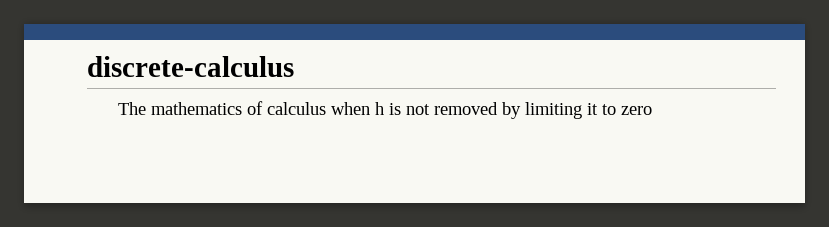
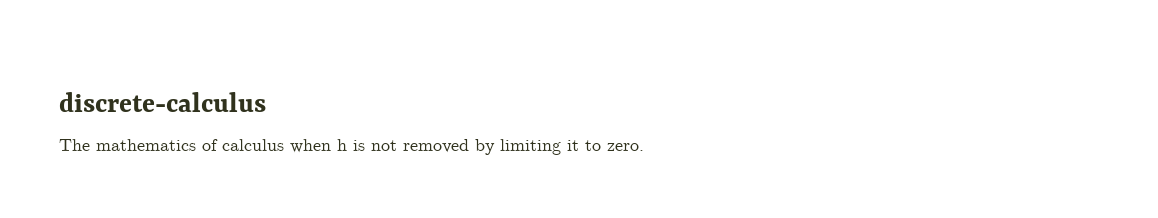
- The mathematics of calculus when h is not removed by limiting it to zero
+ The mathematics of calculus when h is not removed by limiting it to zero.

